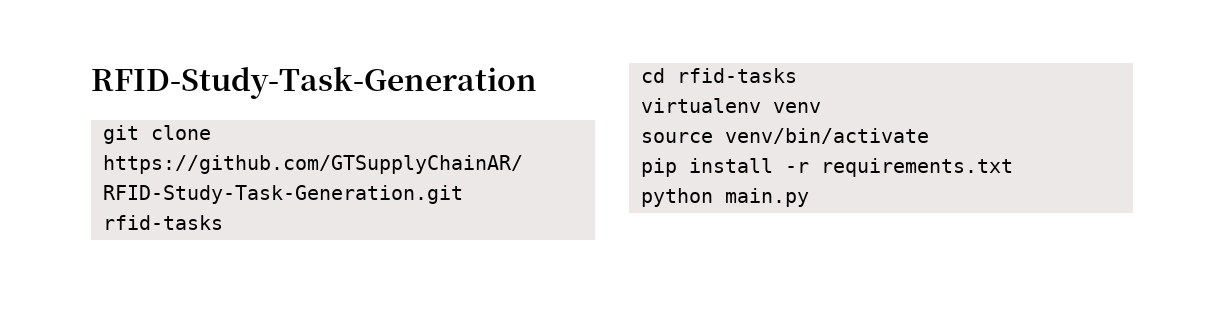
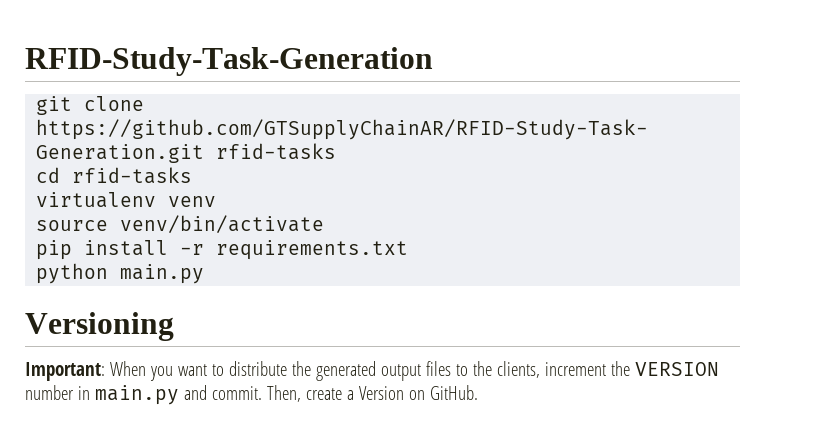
+ Versioning
+ Important: When you want to distribute the generated output files to the clients, increment the VERSION number in main.py and commit. Then, create a Version on GitHub.

